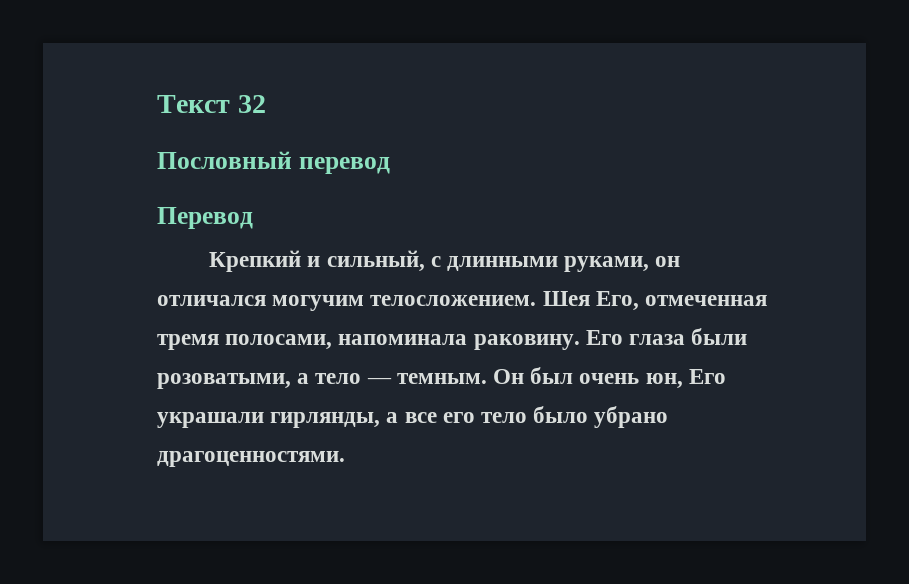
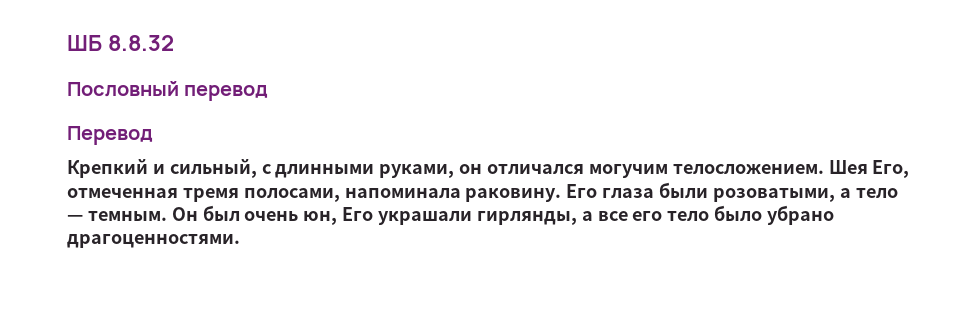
- Текст 32
+ ШБ 8.8.32

